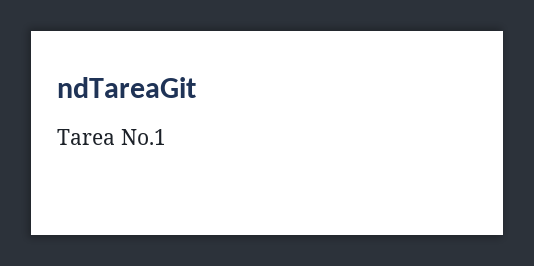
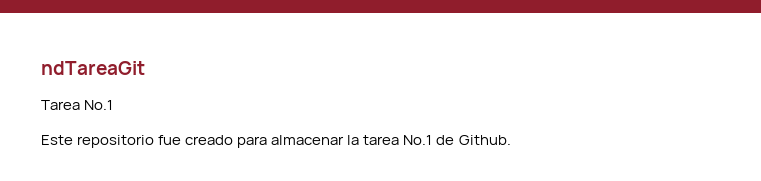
+ Este repositorio fue creado para almacenar la tarea No.1 de Github.

